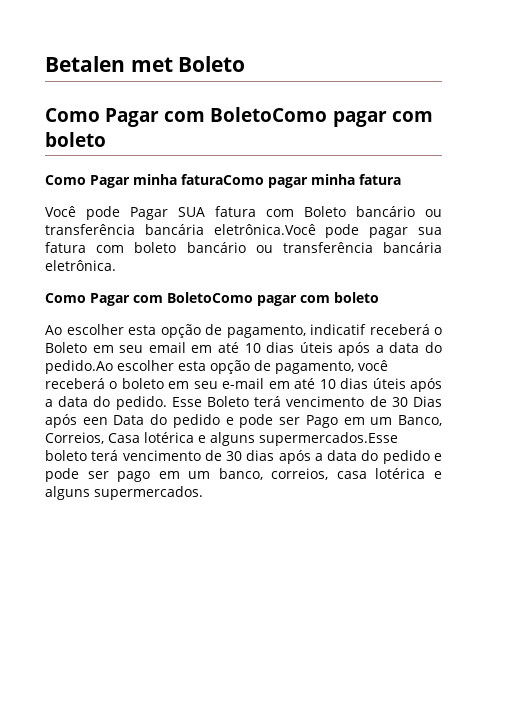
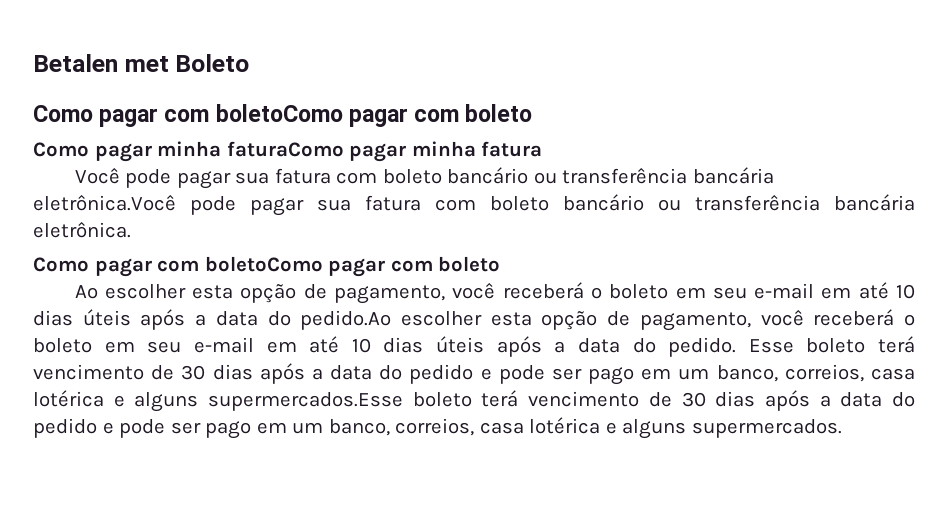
  Betalen met Boleto
- Como Pagar com BoletoComo pagar com boleto
+ Como pagar com boletoComo pagar com boleto
- Como Pagar minha faturaComo pagar minha fatura
+ Como pagar minha faturaComo pagar minha fatura
- Você pode Pagar SUA fatura com Boleto bancário ou transferência bancária eletrônica.Você pode pagar sua fatura com boleto bancário ou transferência bancária eletrônica.
- Como Pagar com BoletoComo pagar com boleto
+ Você pode pagar sua fatura com boleto bancário ou transferência bancária eletrônica.Você pode pagar sua fatura com boleto bancário ou transferência bancária eletrônica.
+ Como pagar com boletoComo pagar com boleto
- Ao escolher esta opção de pagamento, indicatif receberá o Boleto em seu email em até 10 dias úteis após a data do pedido.Ao escolher esta opção de pagamento, você receberá o boleto em seu e-mail em até 10 dias úteis após a data do pedido.
+ Ao escolher esta opção de pagamento, você receberá o boleto em seu e-mail em até 10 dias úteis após a data do pedido.Ao escolher esta opção de pagamento, você receberá o boleto em seu e-mail em até 10 dias úteis após a data do pedido.
- Esse Boleto terá vencimento de 30 Dias após een Data do pedido e pode ser Pago em um Banco, Correios, Casa lotérica e alguns supermercados.Esse boleto terá vencimento de 30 dias após a data do pedido e pode ser pago em um banco, correios, casa lotérica e alguns supermercados.
+ Esse boleto terá vencimento de 30 dias após a data do pedido e pode ser pago em um banco, correios, casa lotérica e alguns supermercados.Esse boleto terá vencimento de 30 dias após a data do pedido e pode ser pago em um banco, correios, casa lotérica e alguns supermercados.

